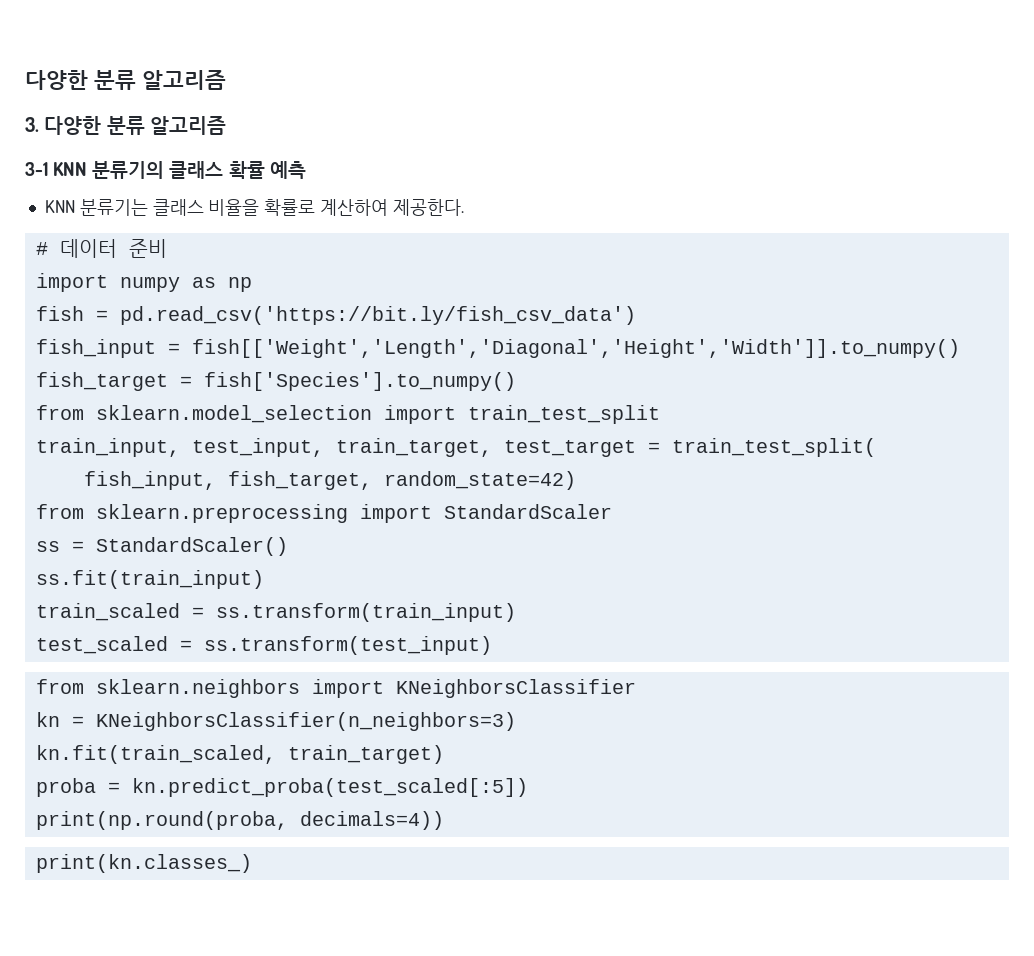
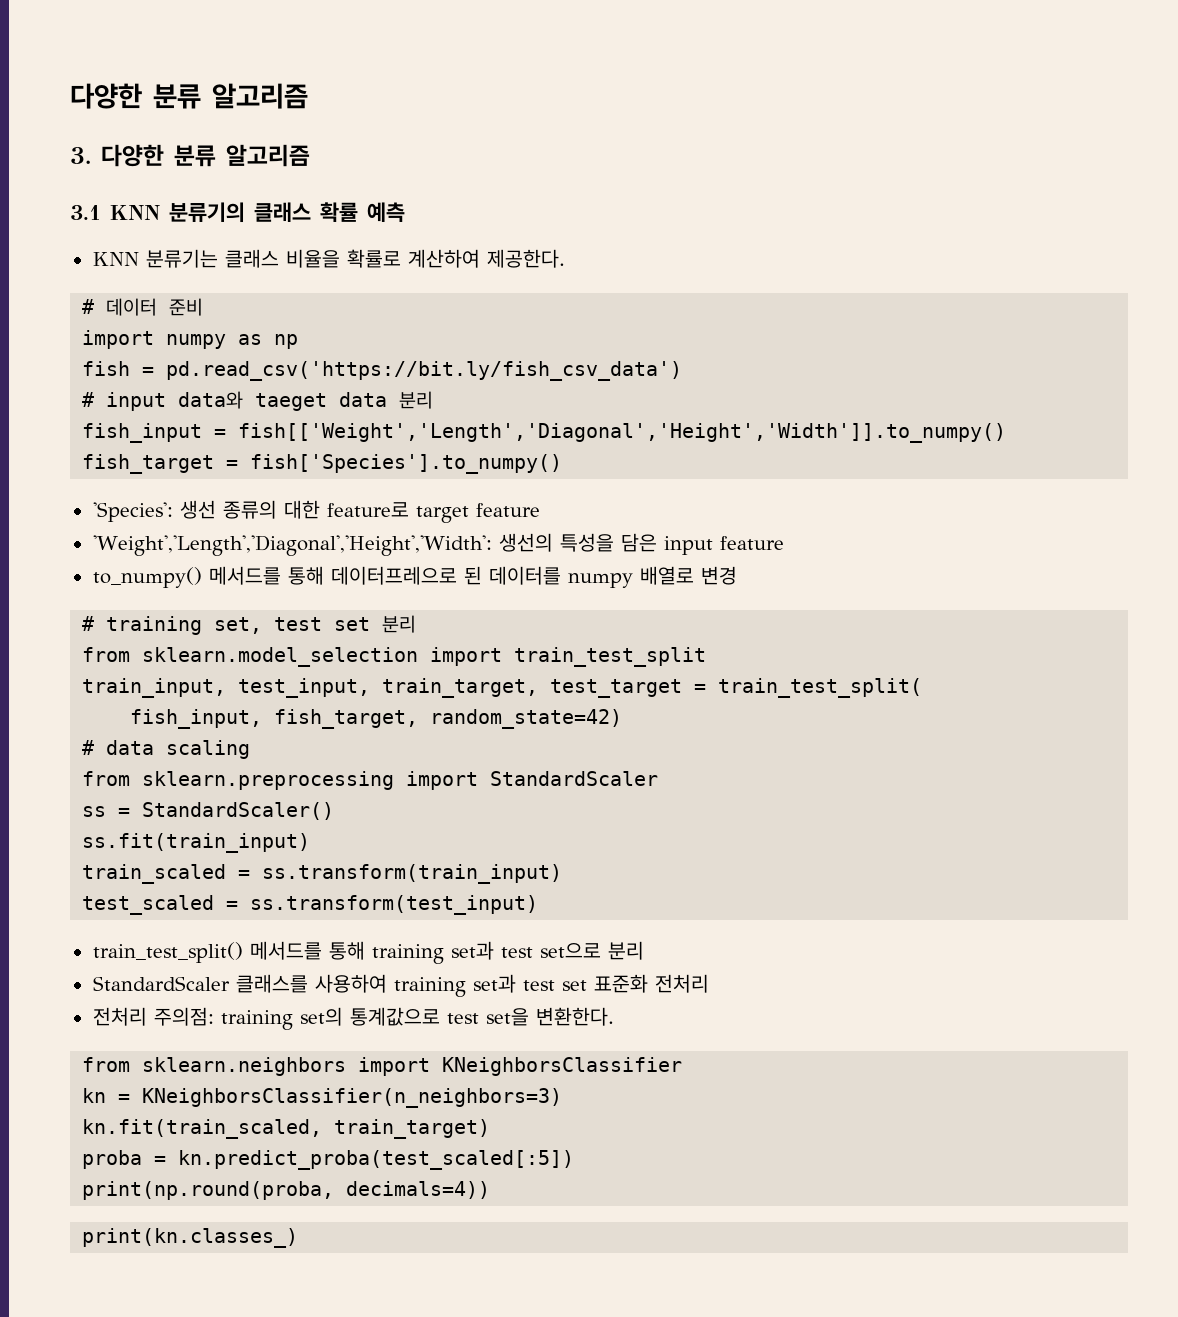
- 3-1 KNN 분류기의 클래스 확률 예측
+ 3.1 KNN 분류기의 클래스 확률 예측
+ # input data와 taeget data 분리
+ 'Species': 생선 종류의 대한 feature로 target feature
+ 'Weight','Length','Diagonal','Height','Width': 생선의 특성을 담은 input feature
+ to_numpy() 메서드를 통해 데이터프레으로 된 데이터를 numpy 배열로 변경
+ # training set, test set 분리
+ # data scaling
+ train_test_split() 메서드를 통해 training set과 test set으로 분리
+ StandardScaler 클래스를 사용하여 training set과 test set 표준화 전처리
+ 전처리 주의점: training set의 통계값으로 test set을 변환한다.

